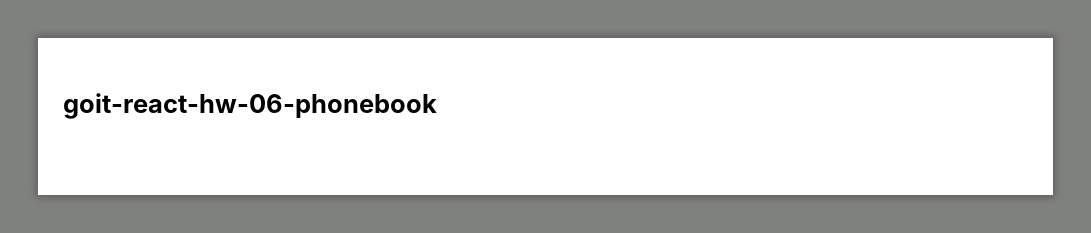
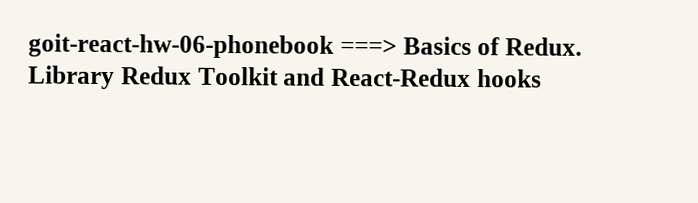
- goit-react-hw-06-phonebook
+ goit-react-hw-06-phonebook ===> Basics of Redux. Library Redux Toolkit and React-Redux hooks

